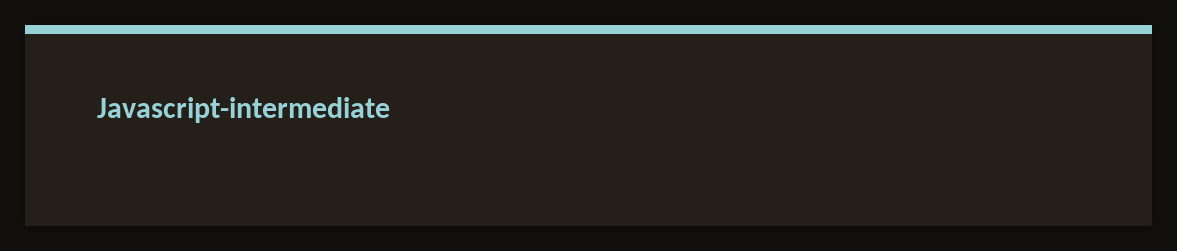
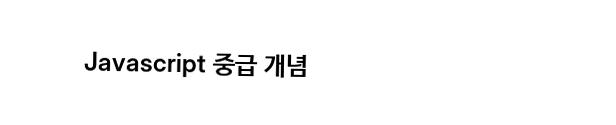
- Javascript-intermediate
+ Javascript 중급 개념

